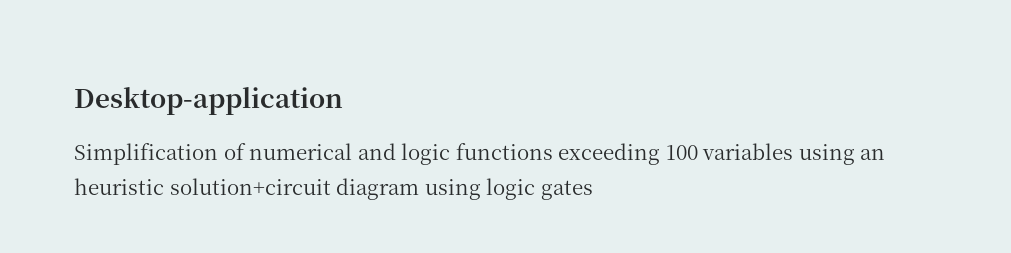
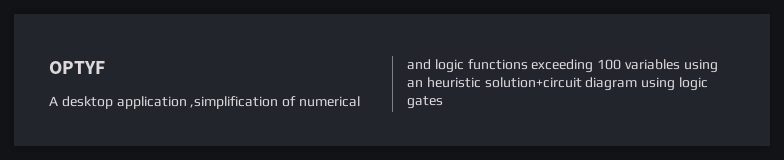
- Desktop-application
- Simplification of numerical and logic functions exceeding 100 variables using an heuristic solution+circuit diagram using logic gates
+ OPTYF
+ A desktop application ,simplification of numerical and logic functions exceeding 100 variables using an heuristic solution+circuit diagram using logic gates

